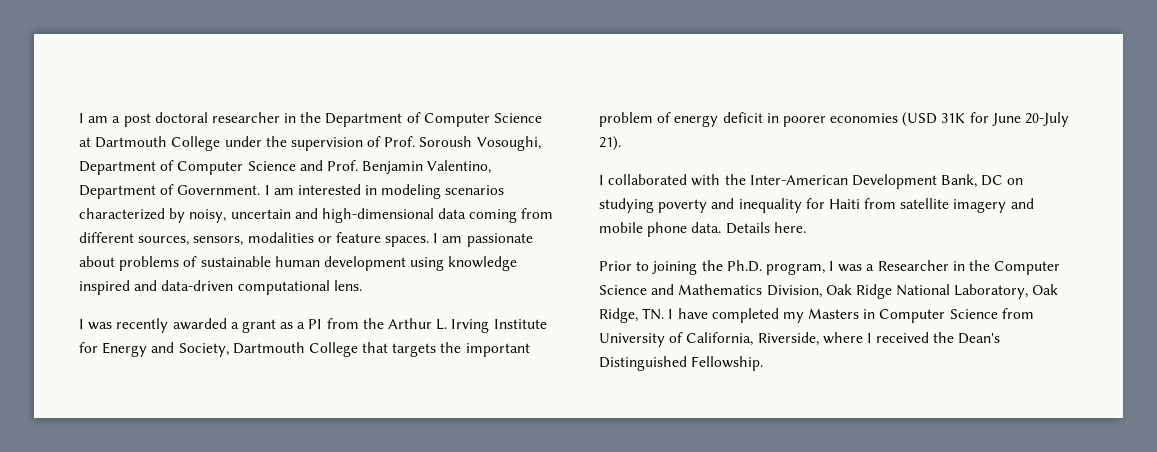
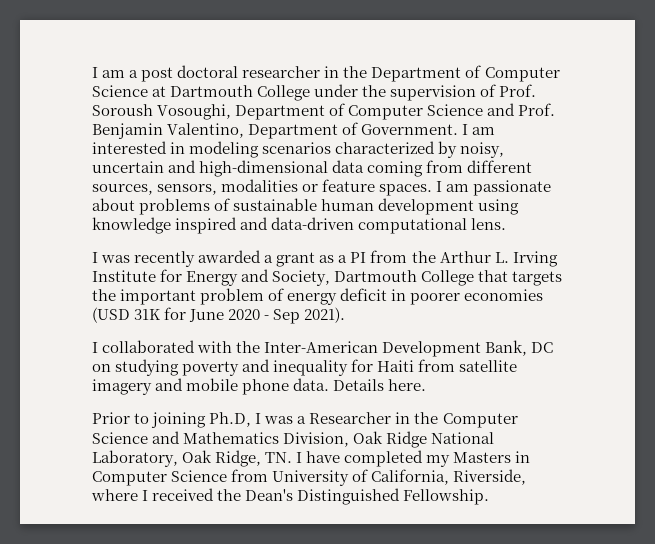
- I was recently awarded a grant as a PI from the Arthur L. Irving Institute for Energy and Society, Dartmouth College that targets the important problem of energy deficit in poorer economies (USD 31K for June 20-July 21).
+ I was recently awarded a grant as a PI from the Arthur L. Irving Institute for Energy and Society, Dartmouth College that targets the important problem of energy deficit in poorer economies (USD 31K for June 2020 - Sep 2021).
- Prior to joining the Ph.D. program, I was a Researcher in the Computer Science and Mathematics Division, Oak Ridge National Laboratory, Oak Ridge, TN. I have completed my Masters in Computer Science from University of California, Riverside, where I received the Dean's Distinguished Fellowship.
+ Prior to joining Ph.D, I was a Researcher in the Computer Science and Mathematics Division, Oak Ridge National Laboratory, Oak Ridge, TN. I have completed my Masters in Computer Science from University of California, Riverside, where I received the Dean's Distinguished Fellowship.

